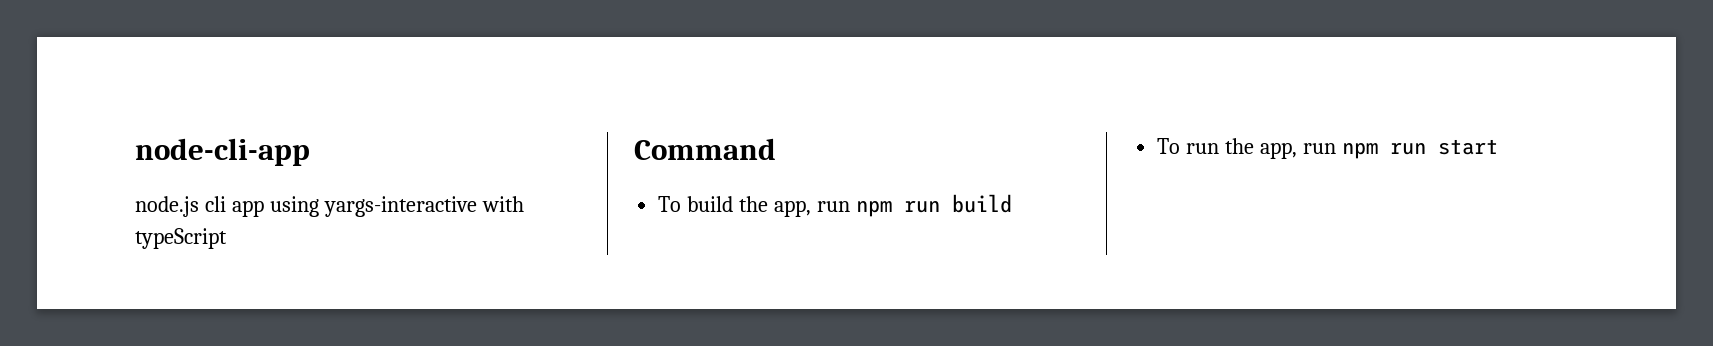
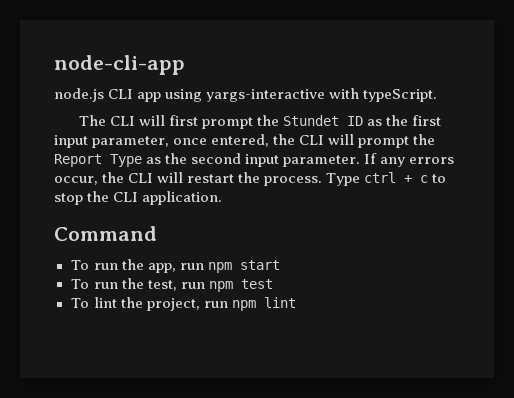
- node.js cli app using yargs-interactive with typeScript
+ node.js CLI app using yargs-interactive with typeScript.
+ The CLI will first prompt the Stundet ID as the first input parameter, once entered, the CLI will prompt the Report Type as the second input parameter. If any errors occur, the CLI will restart the process. Type ctrl + c to stop the CLI application.
  Command
- To build the app, run npm run build
- To run the app, run npm run start
+ To run the app, run npm start
+ To run the test, run npm test
+ To lint the project, run npm lint

